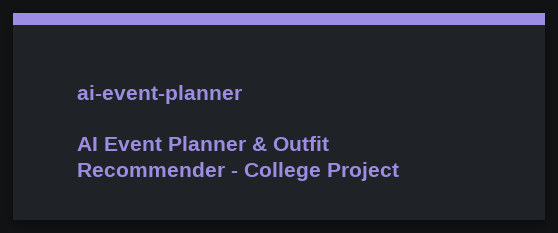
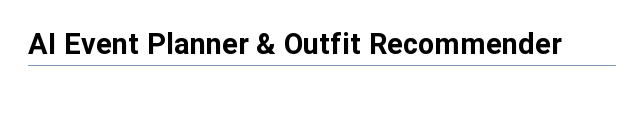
- ai-event-planner
- AI Event Planner & Outfit Recommender - College Project
+ AI Event Planner & Outfit Recommender

